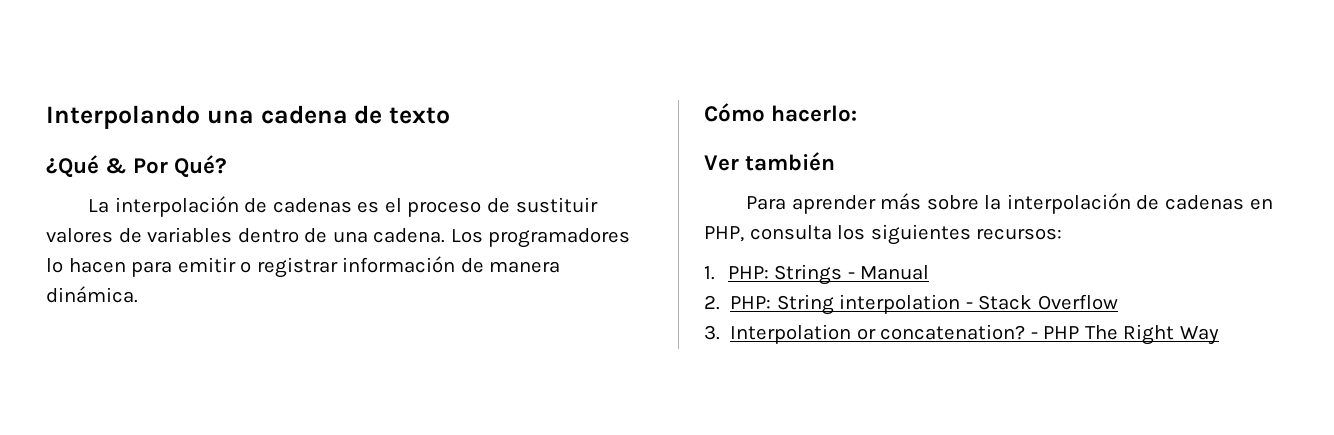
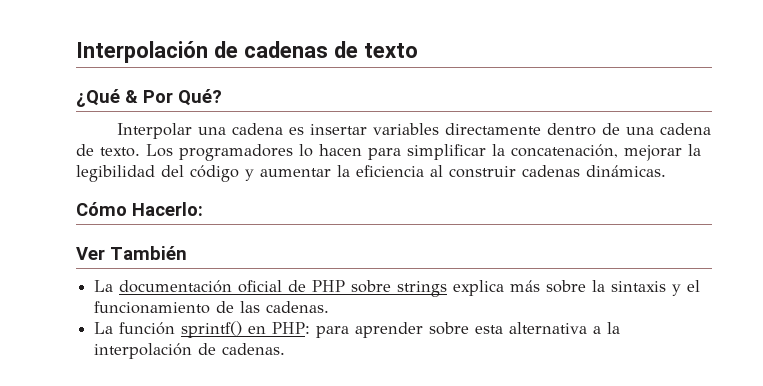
- Interpolando una cadena de texto
+ Interpolación de cadenas de texto
- La interpolación de cadenas es el proceso de sustituir valores de variables dentro de una cadena.
+ Interpolar una cadena es insertar variables directamente dentro de una cadena de texto.
- Los programadores lo hacen para emitir o registrar información de manera dinámica.
+ Los programadores lo hacen para simplificar la concatenación, mejorar la legibilidad del código y aumentar la eficiencia al construir cadenas dinámicas.
- Cómo hacerlo:
+ Cómo Hacerlo:
- Ver también
- Para aprender más sobre la interpolación de cadenas en PHP, consulta los siguientes recursos:
- 1. PHP: Strings - Manual
- 2. PHP: String interpolation - Stack Overflow
- 3. Interpolation or concatenation? - PHP The Right Way
+ Ver También
+ La documentación oficial de PHP sobre strings explica más sobre la sintaxis y el funcionamiento de las cadenas.
+ La función sprintf() en PHP: para aprender sobre esta alternativa a la interpolación de cadenas.

